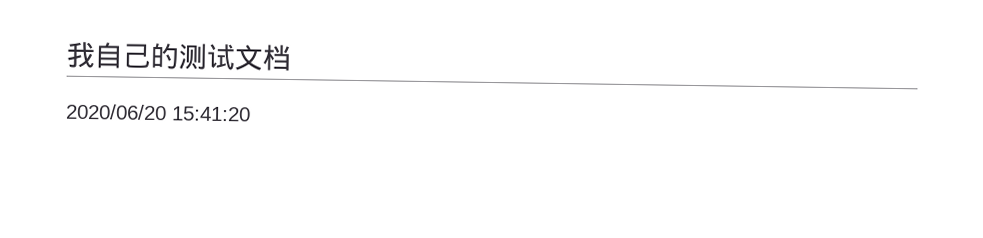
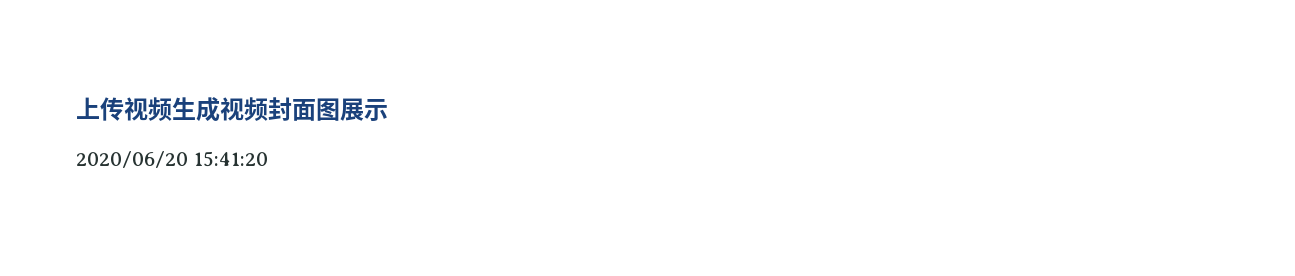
- 我自己的测试文档
+ 上传视频生成视频封面图展示

